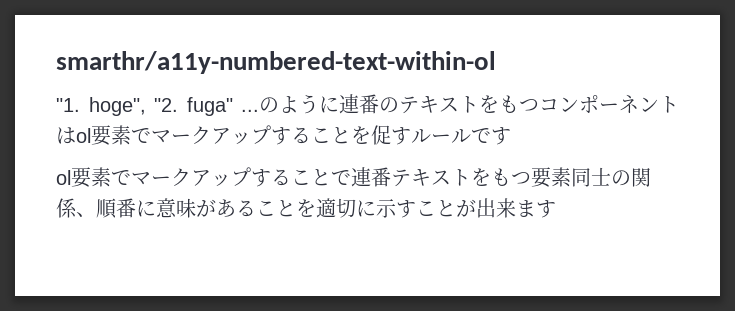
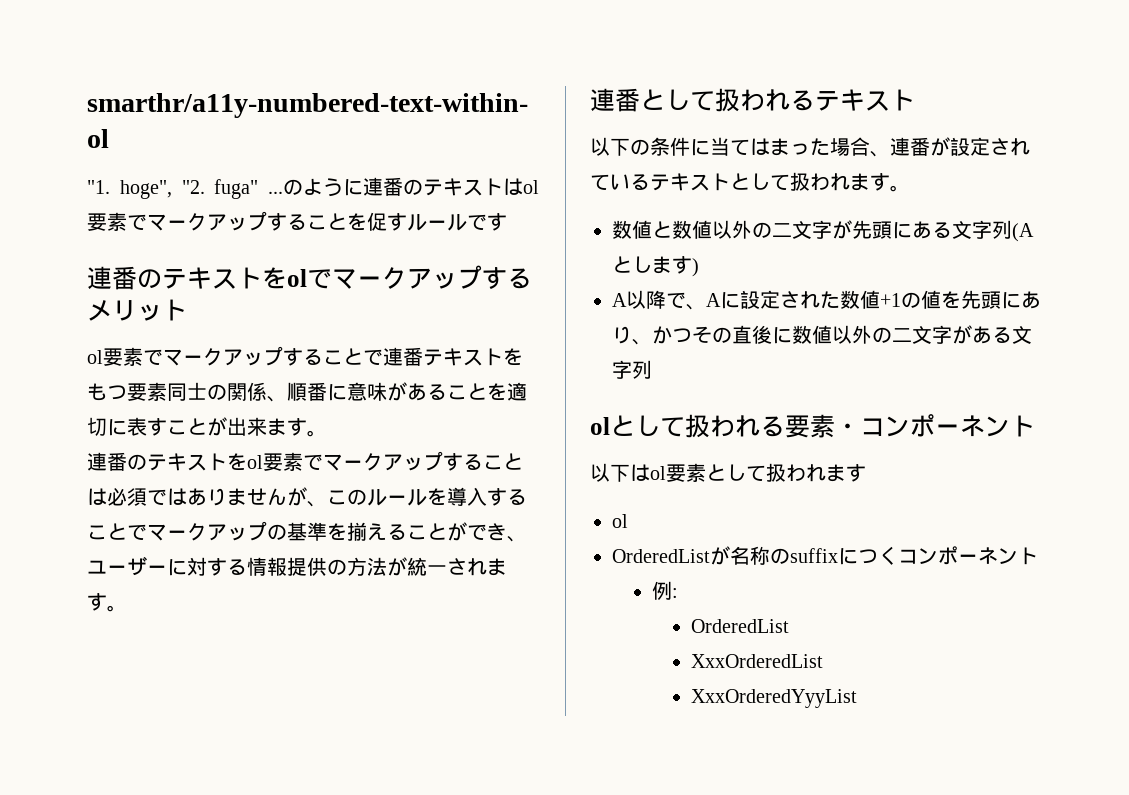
- のように連番のテキストをもつコンポーネントはol要素でマークアップすることを促すルールです
+ のように連番のテキストはol要素でマークアップすることを促すルールです
+ 連番のテキストをolでマークアップするメリット
- ol要素でマークアップすることで連番テキストをもつ要素同士の関係、順番に意味があることを適切に示すことが出来ます
+ ol要素でマークアップすることで連番テキストをもつ要素同士の関係、順番に意味があることを適切に表すことが出来ます。
+ 連番のテキストをol要素でマークアップすることは必須ではありませんが、このルールを導入することでマークアップの基準を揃えることができ、ユーザーに対する情報提供の方法が統一されます。
+ 連番として扱われるテキスト
+ 以下の条件に当てはまった場合、連番が設定されているテキストとして扱われます。
+ 数値と数値以外の二文字が先頭にある文字列(Aとします)
+ A以降で、Aに設定された数値+1の値を先頭にあり、かつその直後に数値以外の二文字がある文字列
+ olとして扱われる要素・コンポーネント
+ 以下はol要素として扱われます
+ ol
+ OrderedListが名称のsuffixにつくコンポーネント
+ 例:
+ OrderedList
+ XxxOrderedList
+ XxxOrderedYyyList

